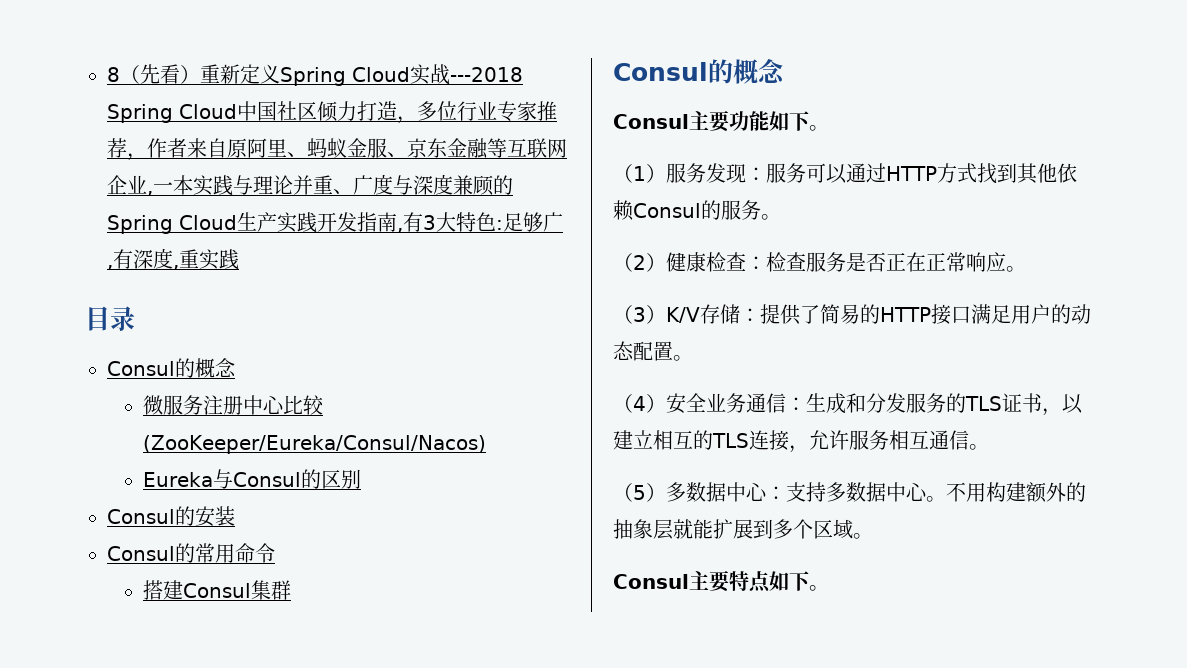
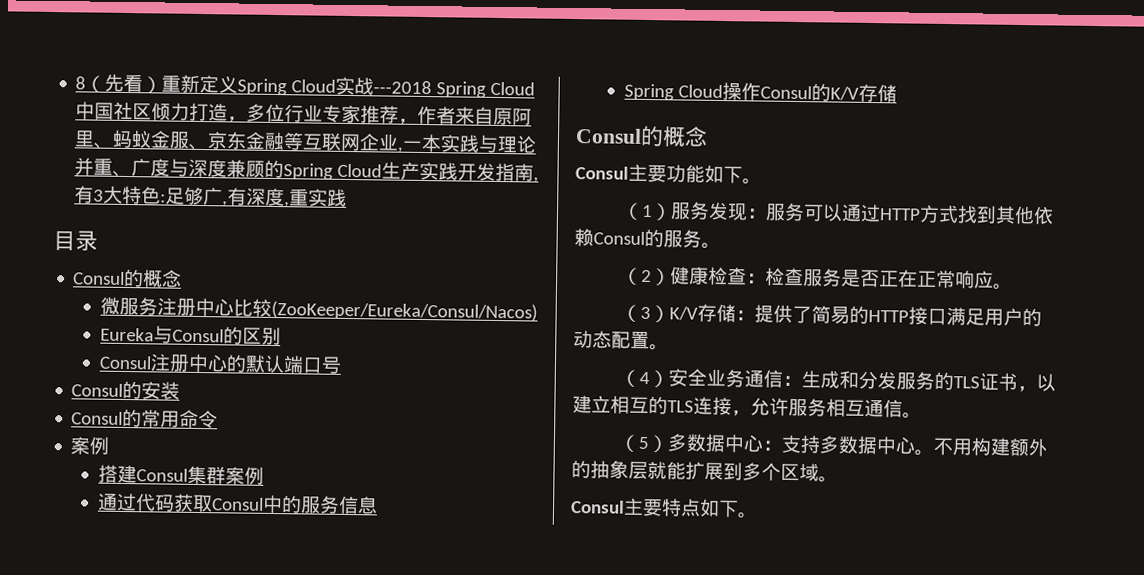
+ Consul注册中心的默认端口号
  Consul的常用命令
+ 案例
- 搭建Consul集群
+ 搭建Consul集群案例
+ 通过代码获取Consul中的服务信息
+ Spring Cloud操作Consul的K/V存储

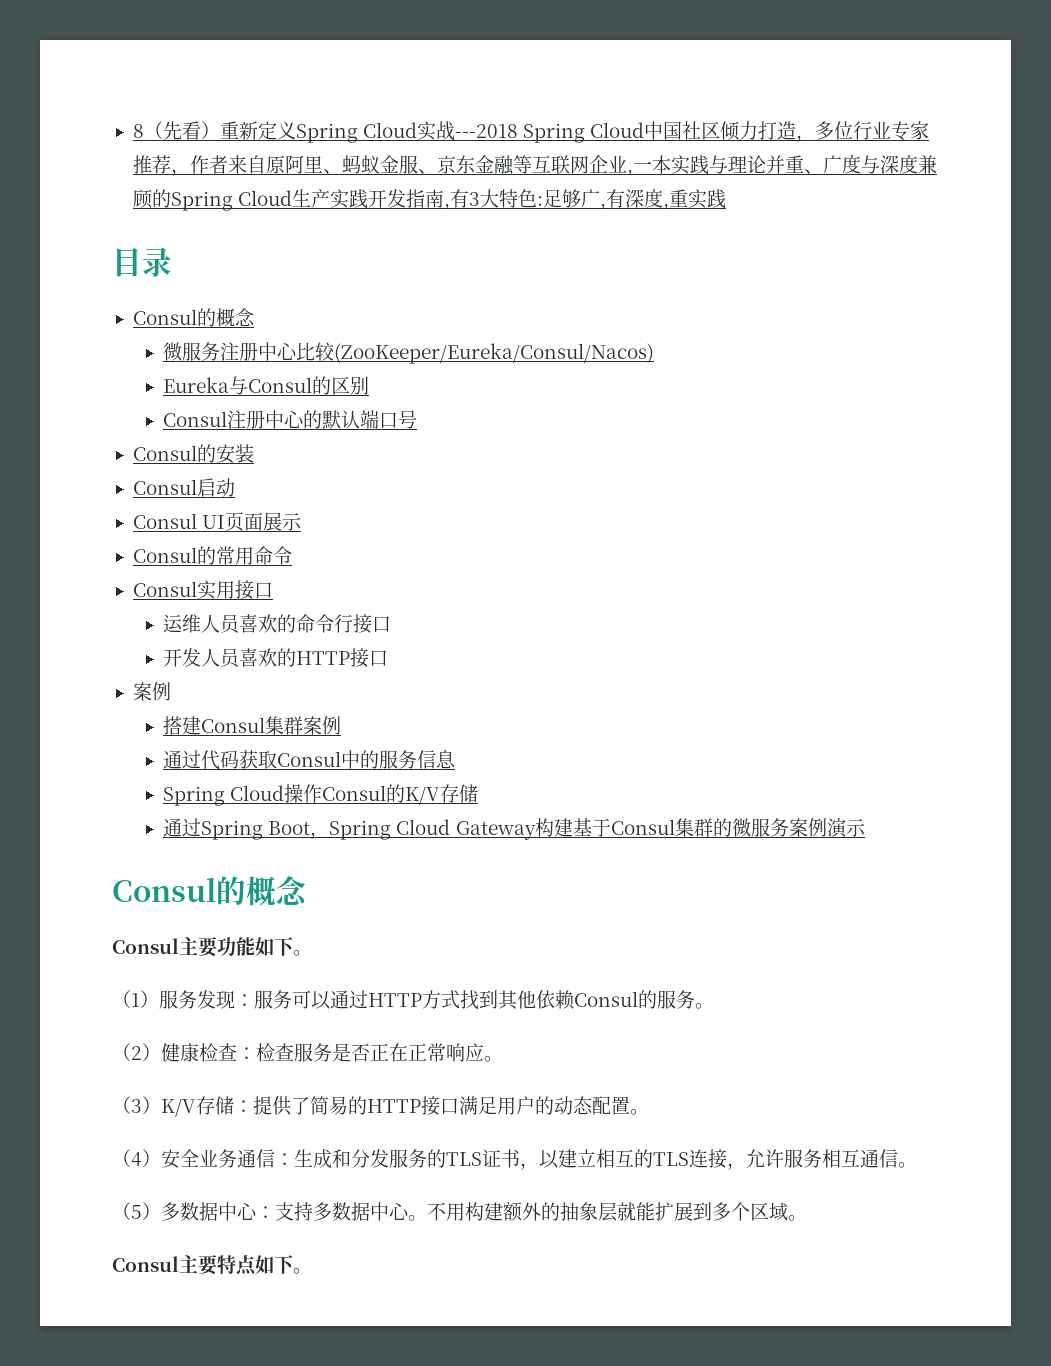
+ Consul启动
+ Consul UI页面展示
  Consul的常用命令
+ Consul实用接口
+ 运维人员喜欢的命令行接口
+ 开发人员喜欢的HTTP接口
+ 通过Spring Boot，Spring Cloud Gateway构建基于Consul集群的微服务案例演示

